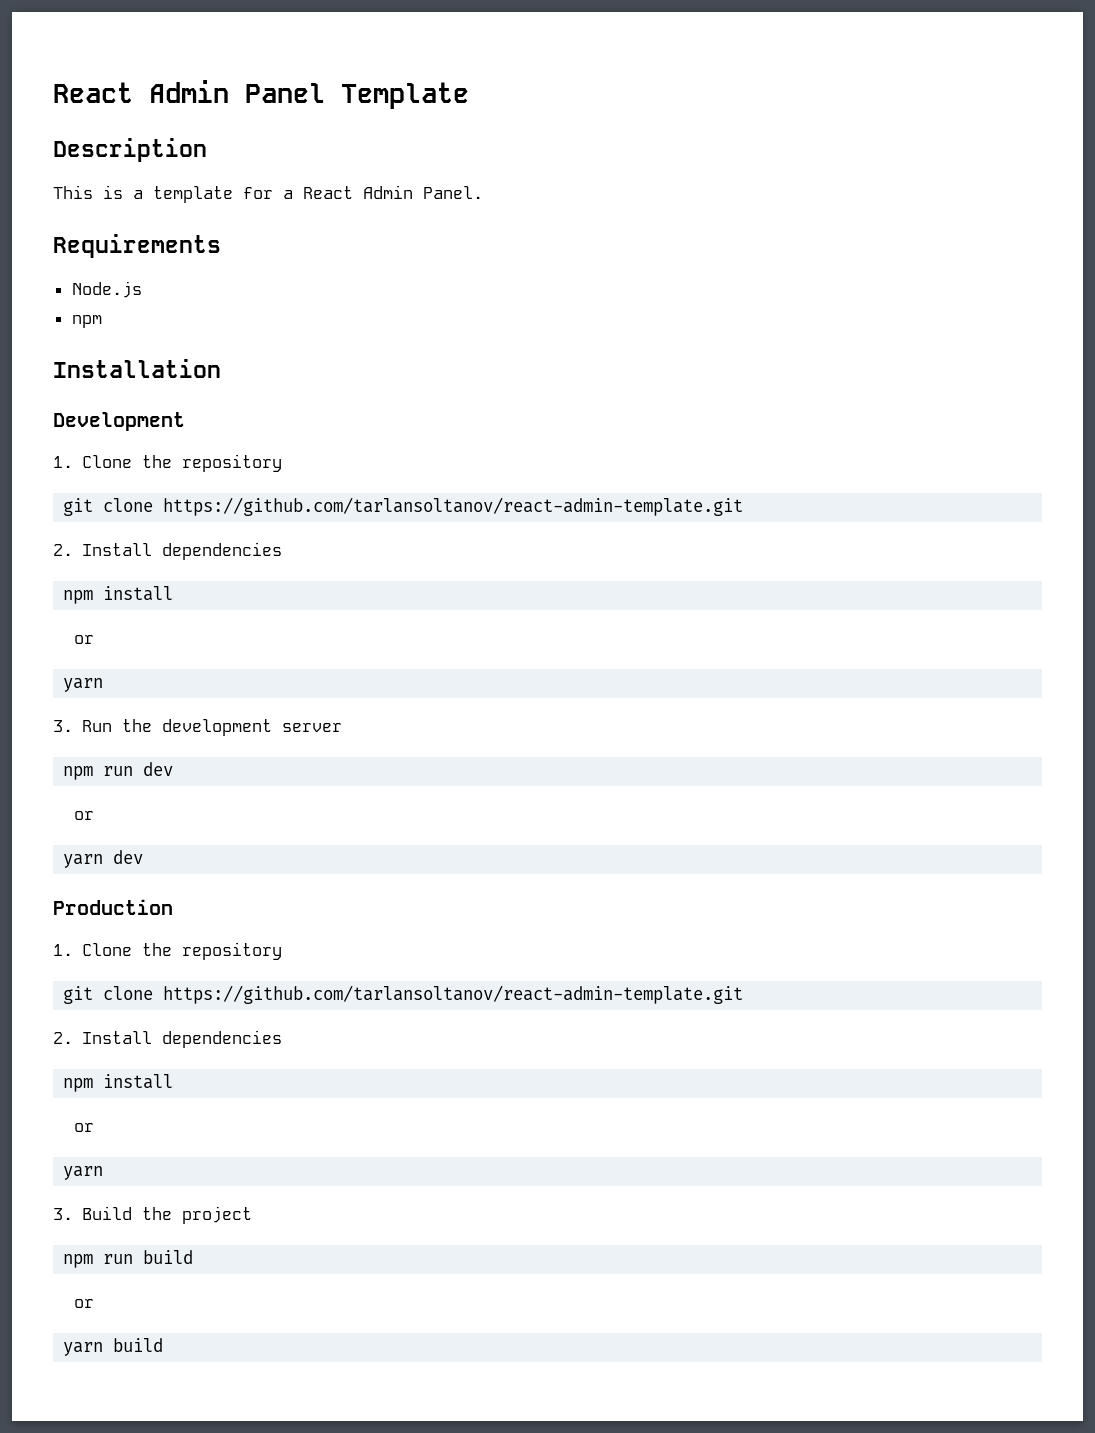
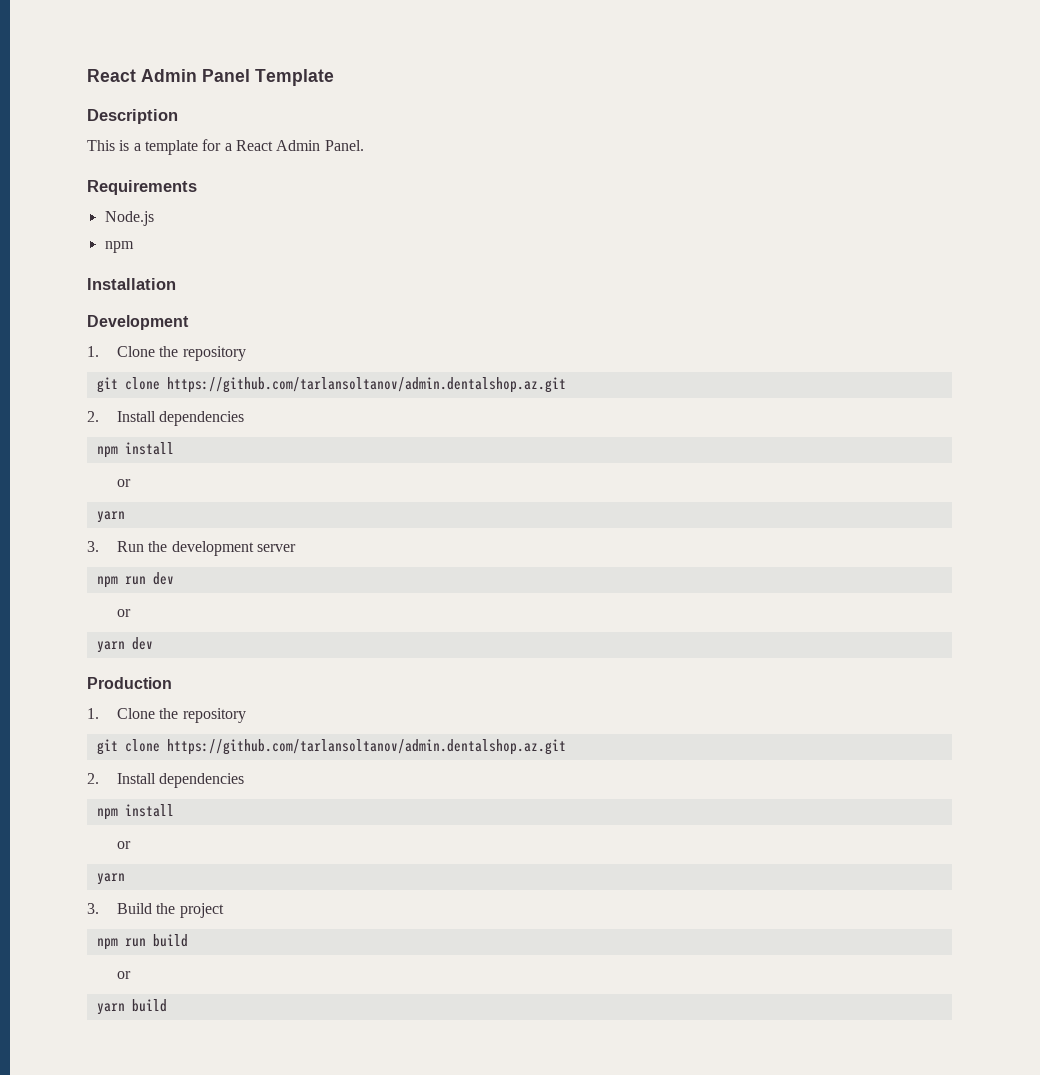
  Development
  1. Clone the repository
- git clone https://github.com/tarlansoltanov/react-admin-template.git
+ git clone https://github.com/tarlansoltanov/admin.dentalshop.az.git
  Production
  1. Clone the repository
- git clone https://github.com/tarlansoltanov/react-admin-template.git
+ git clone https://github.com/tarlansoltanov/admin.dentalshop.az.git

